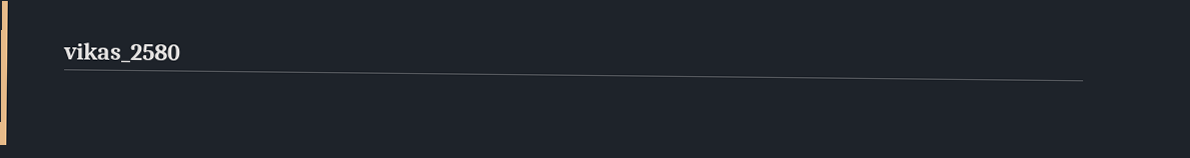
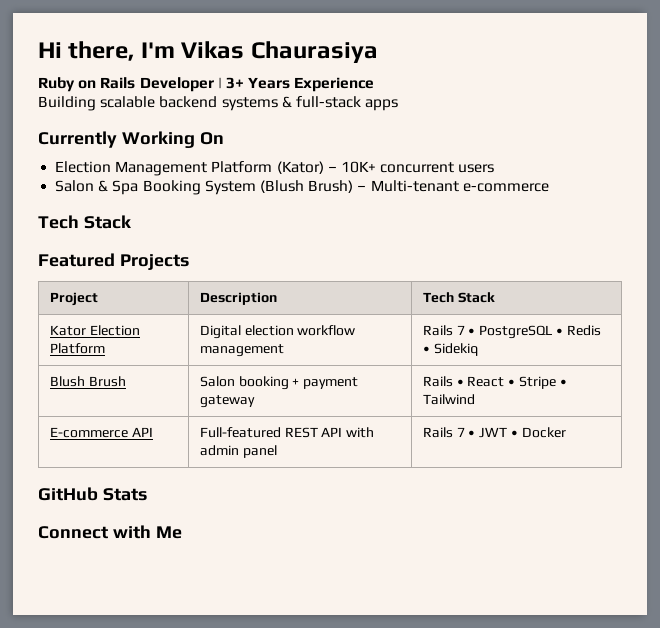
- vikas_2580
+ Hi there, I'm Vikas Chaurasiya
+ Ruby on Rails Developer | 3+ Years Experience
+ Building scalable backend systems & full-stack apps
+ Currently Working On
+ Election Management Platform (Kator) – 10K+ concurrent users
+ Salon & Spa Booking System (Blush Brush) – Multi-tenant e-commerce
+ Tech Stack
+ Featured Projects
+ Project | Description | Tech Stack
+ Kator Election Platform | Digital election workflow management | Rails 7 • PostgreSQL • Redis • Sidekiq
+ Blush Brush | Salon booking + payment gateway | Rails • React • Stripe • Tailwind
+ E-commerce API | Full-featured REST API with admin panel | Rails 7 • JWT • Docker
+ GitHub Stats
+ Connect with Me

